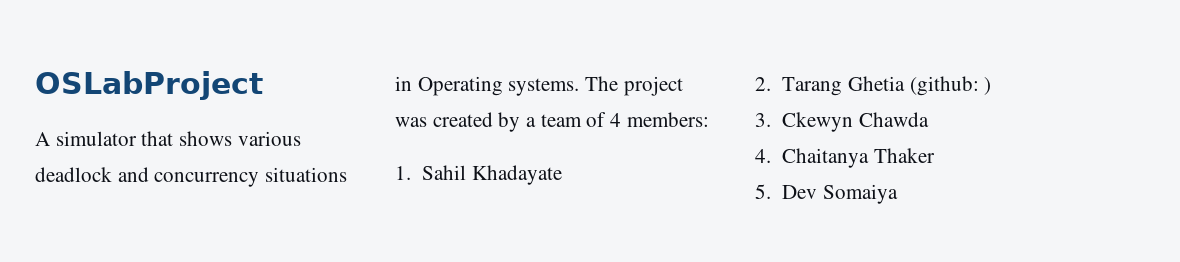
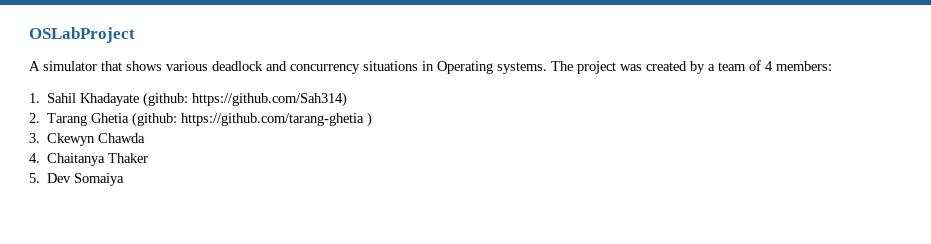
- 1. Sahil Khadayate
+ 1. Sahil Khadayate (github: https://github.com/Sah314)
- 2. Tarang Ghetia (github: )
+ 2. Tarang Ghetia (github: https://github.com/tarang-ghetia )

